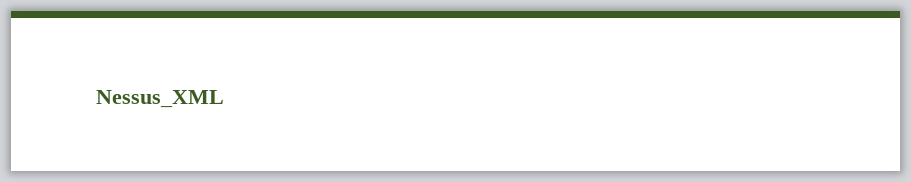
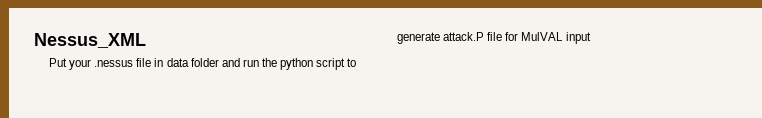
+ Put your .nessus file in data folder and run the python script to generate attack.P file for MulVAL input

